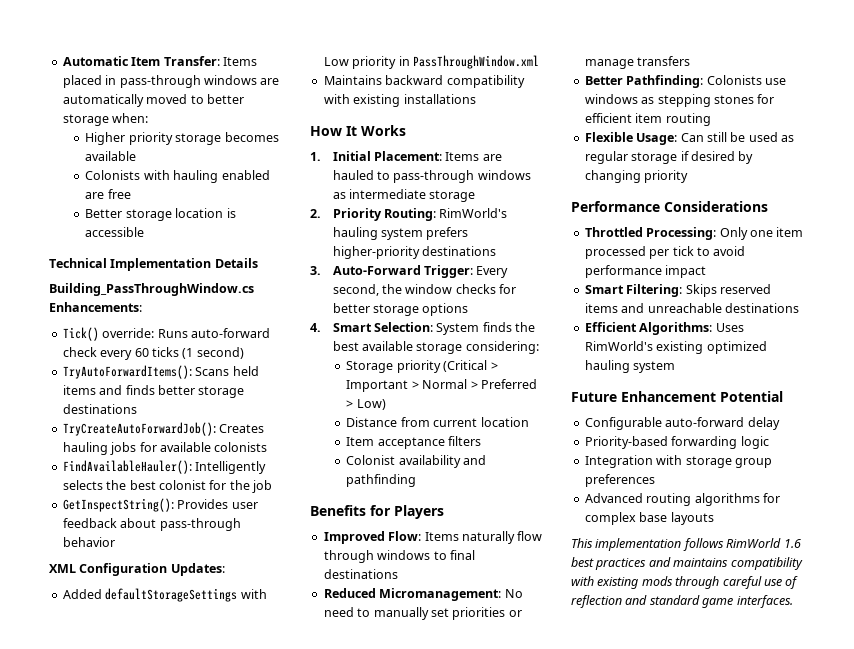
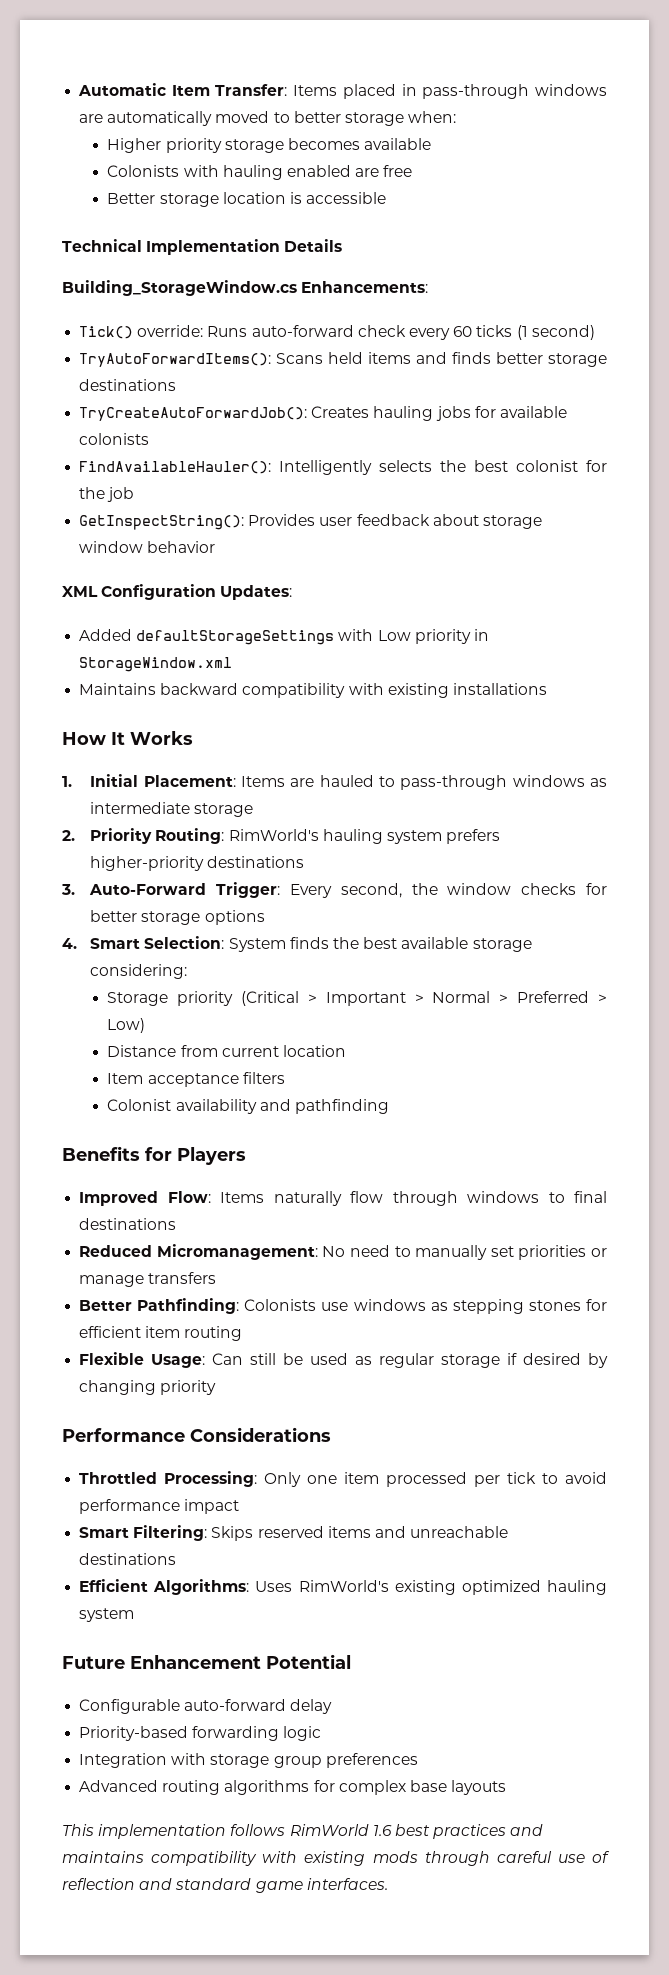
- Building_PassThroughWindow.cs Enhancements:
+ Building_StorageWindow.cs Enhancements:
- GetInspectString(): Provides user feedback about pass-through behavior
+ GetInspectString(): Provides user feedback about storage window behavior
- Added defaultStorageSettings with Low priority in PassThroughWindow.xml
+ Added defaultStorageSettings with Low priority in StorageWindow.xml

